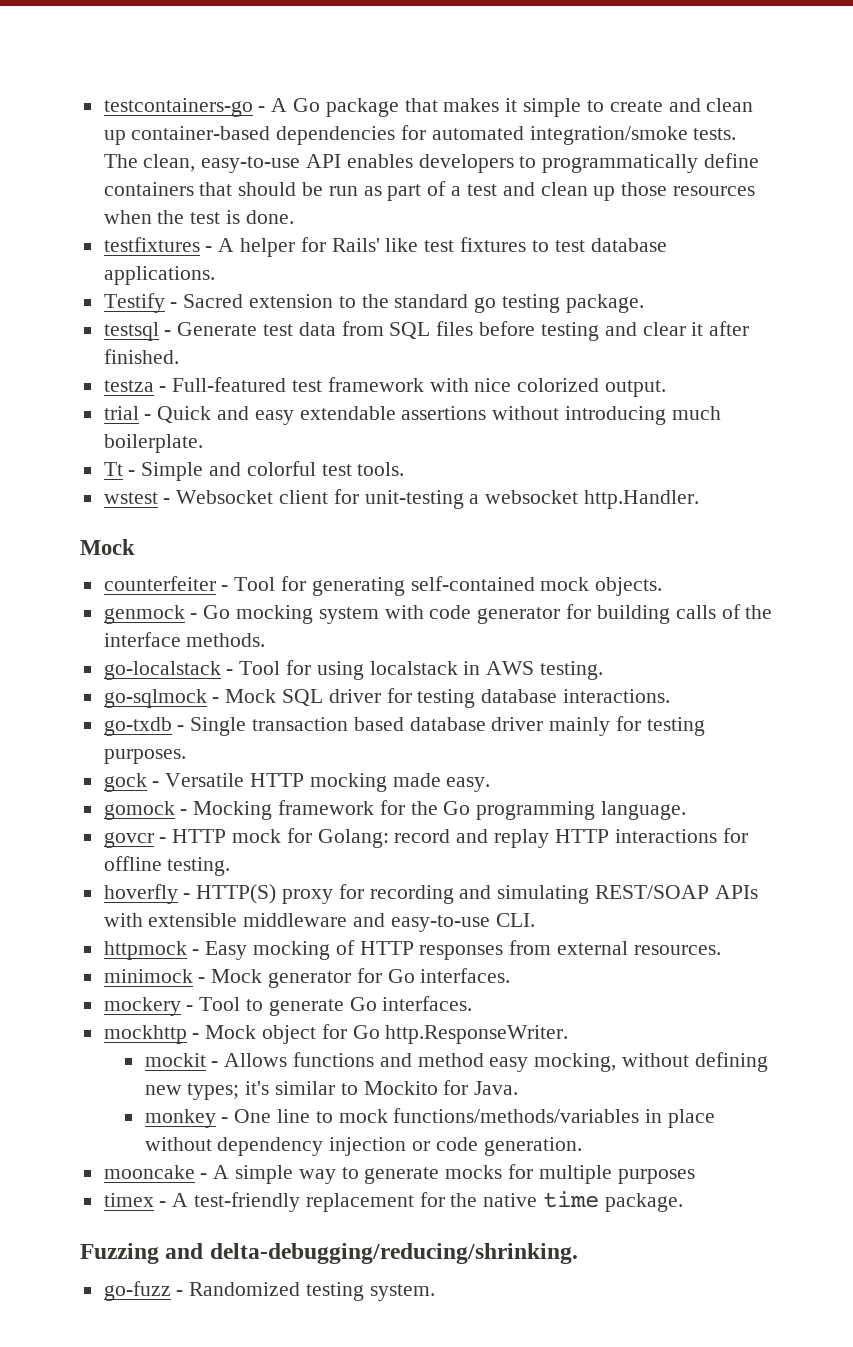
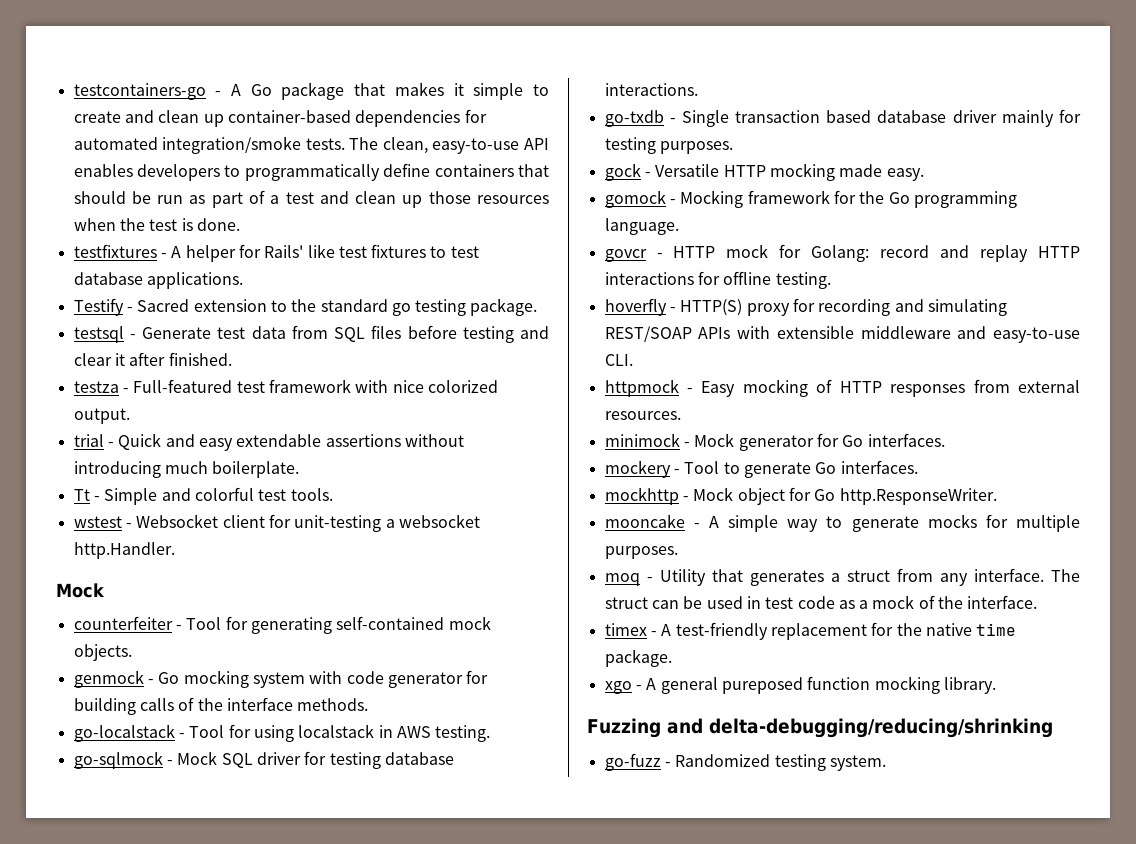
- mockit - Allows functions and method easy mocking, without defining new types; it's similar to Mockito for Java.
- monkey - One line to mock functions/methods/variables in place without dependency injection or code generation.
- mooncake - A simple way to generate mocks for multiple purposes
+ mooncake - A simple way to generate mocks for multiple purposes.
+ moq - Utility that generates a struct from any interface. The struct can be used in test code as a mock of the interface.
+ xgo - A general pureposed function mocking library.
- Fuzzing and delta-debugging/reducing/shrinking.
+ Fuzzing and delta-debugging/reducing/shrinking

